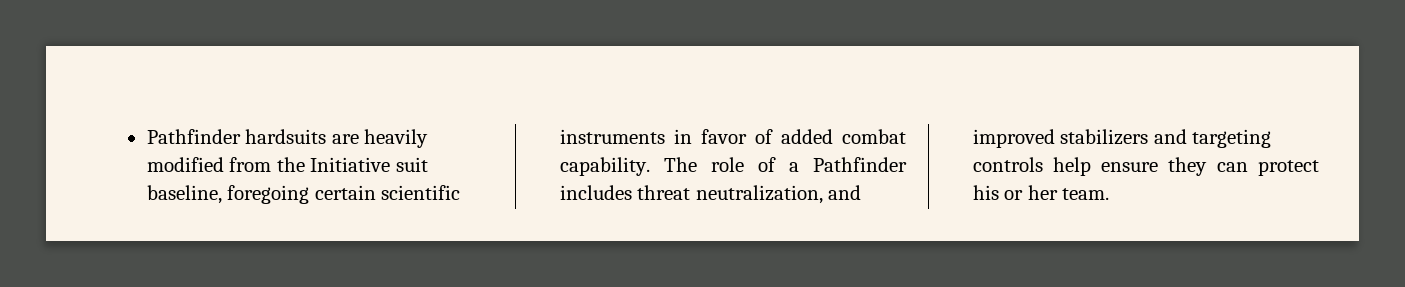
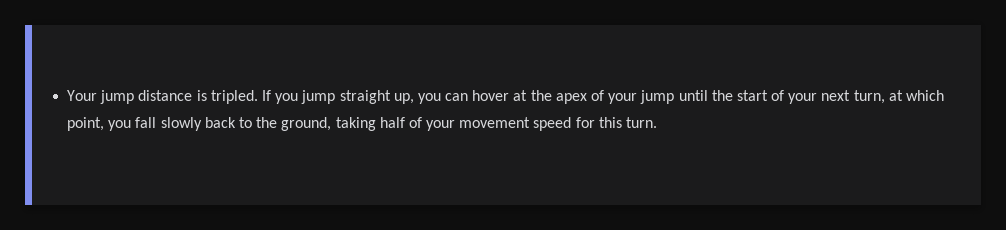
- Pathfinder hardsuits are heavily modified from the Initiative suit baseline, foregoing certain scientific instruments in favor of added combat capability. The role of a Pathfinder includes threat neutralization, and improved stabilizers and targeting controls help ensure they can protect his or her team.
+ Your jump distance is tripled. If you jump straight up, you can hover at the apex of your jump until the start of your next turn, at which point, you fall slowly back to the ground, taking half of your movement speed for this turn.

